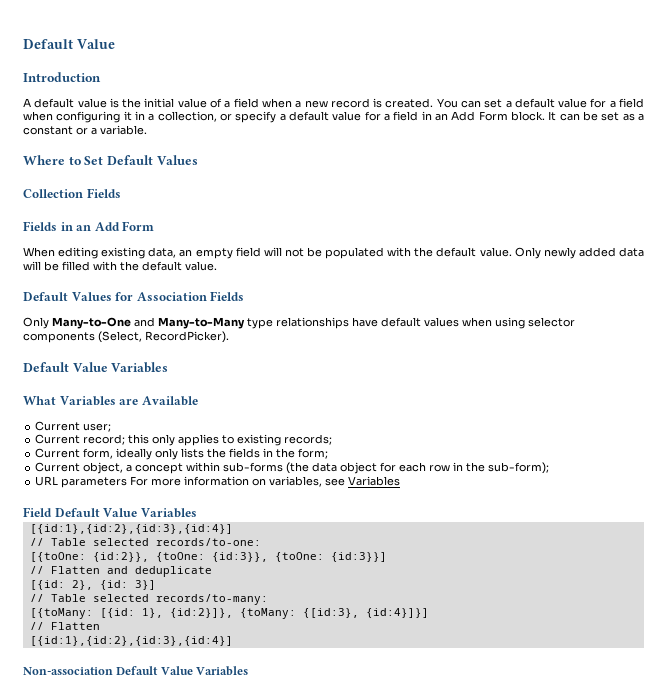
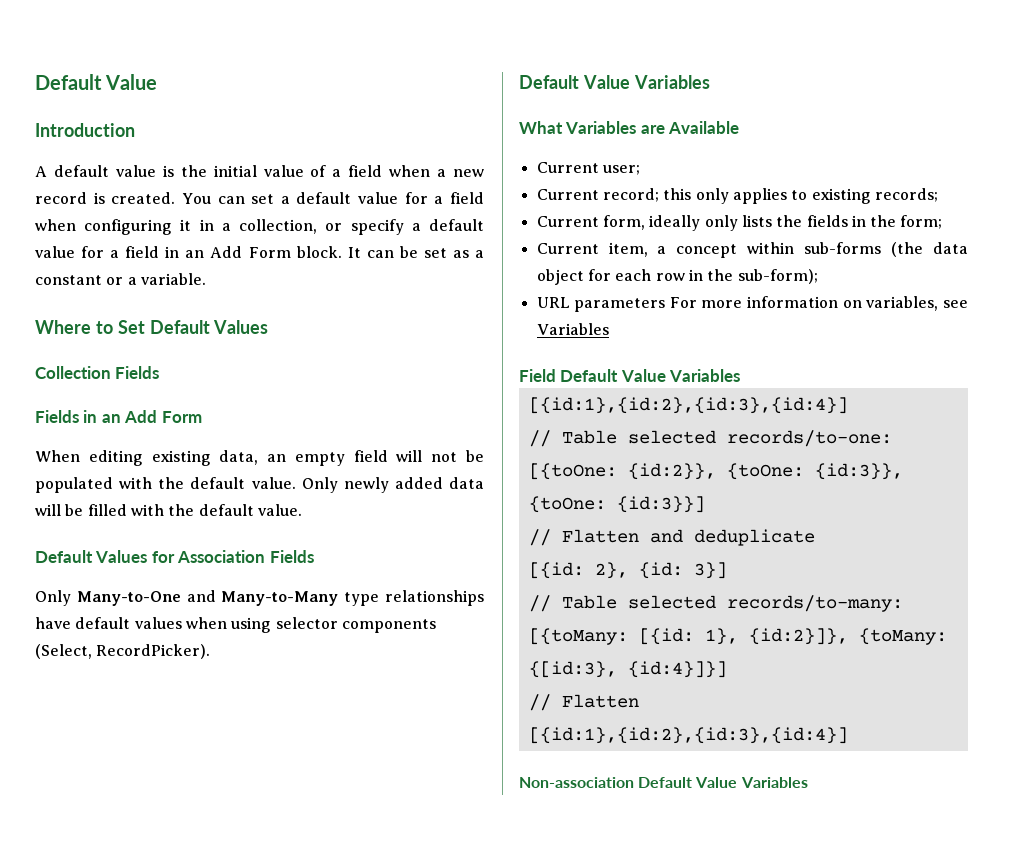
- Current object, a concept within sub-forms (the data object for each row in the sub-form);
+ Current item, a concept within sub-forms (the data object for each row in the sub-form);

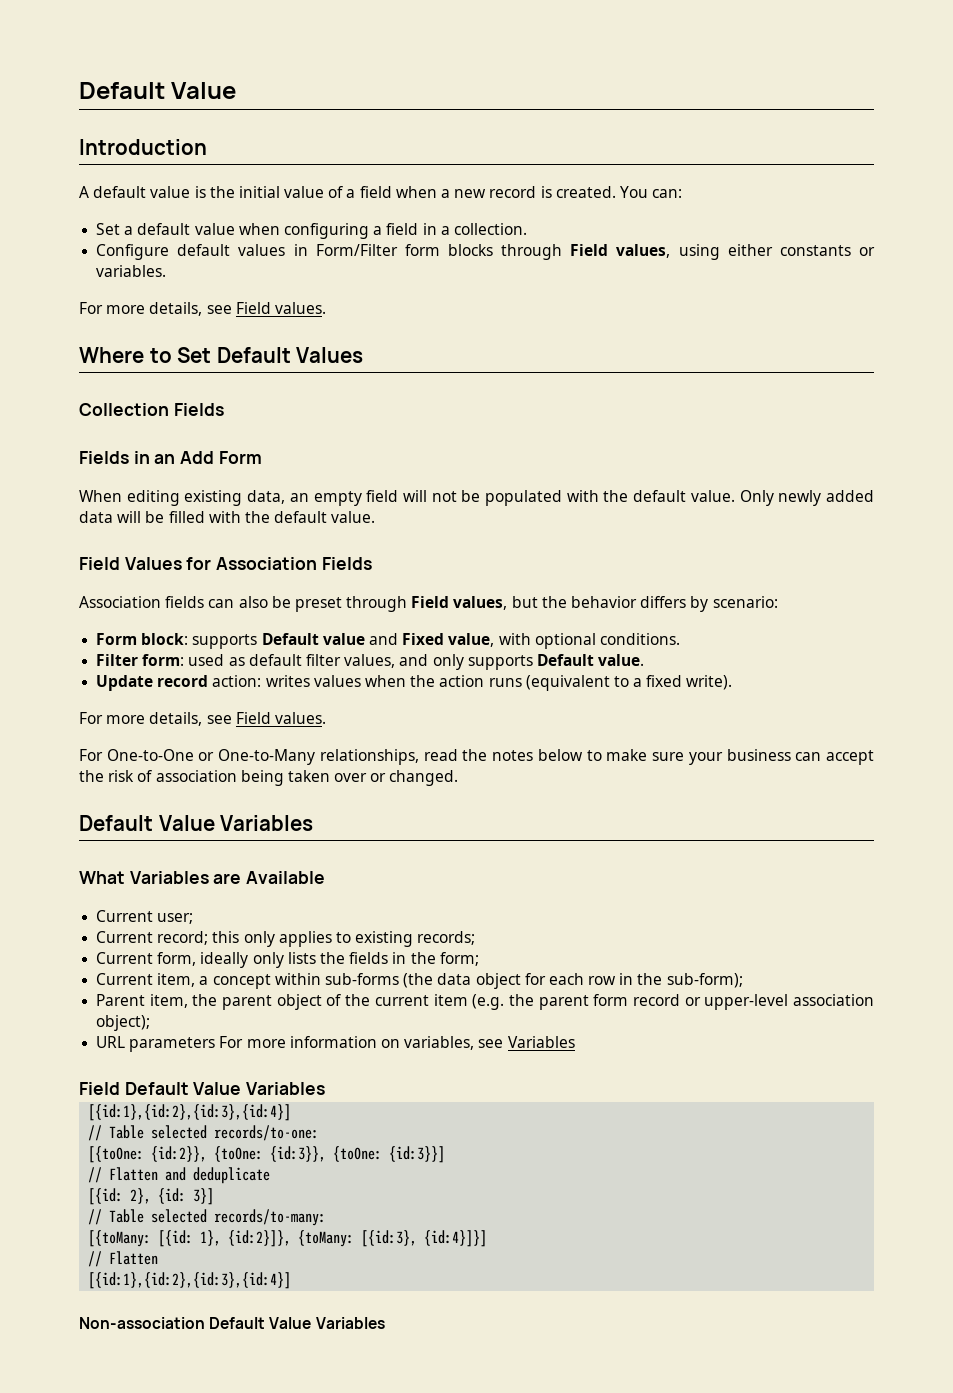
- You can set a default value for a field when configuring it in a collection, or specify a default value for a field in an Add Form block. It can be set as a constant or a variable.
+ You can:
+ Set a default value when configuring a field in a collection.
+ Configure default values in Form/Filter form blocks through Field values, using either constants or variables.
+ For more details, see Field values.
- Default Values for Association Fields
+ Field Values for Association Fields
- Only Many-to-One and Many-to-Many type relationships have default values when using selector components (Select, RecordPicker).
+ Association fields can also be preset through Field values, but the behavior differs by scenario:
+ Form block: supports Default value and Fixed value, with optional conditions.
+ Filter form: used as default filter values, and only supports Default value.
+ Update record action: writes values when the action runs (equivalent to a fixed write).
+ For more details, see Field values.
+ For One-to-One or One-to-Many relationships, read the notes below to make sure your business can accept the risk of association being taken over or changed.
+ Parent item, the parent object of the current item (e.g. the parent form record or upper-level association object);
- [{toMany: [{id: 1}, {id:2}]}, {toMany: {[id:3}, {id:4}]}]
+ [{toMany: [{id: 1}, {id:2}]}, {toMany: [{id:3}, {id:4}]}]

